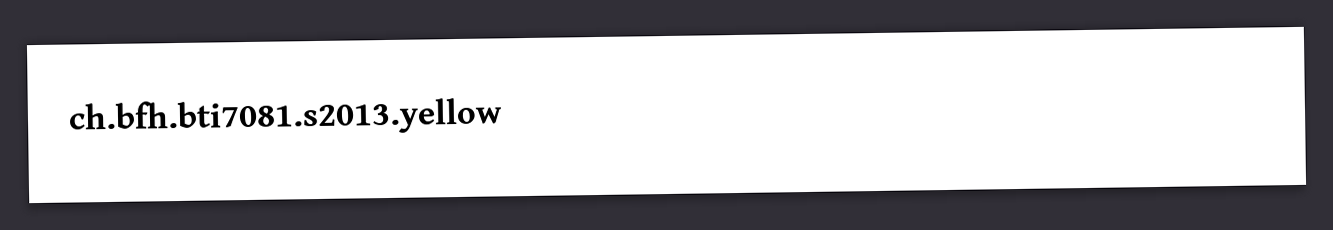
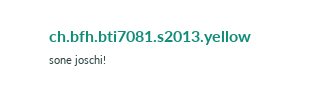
+ sone joschi!

